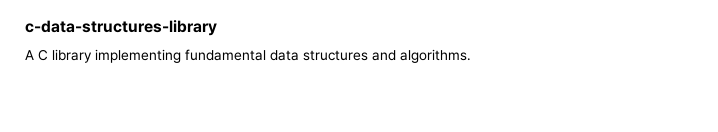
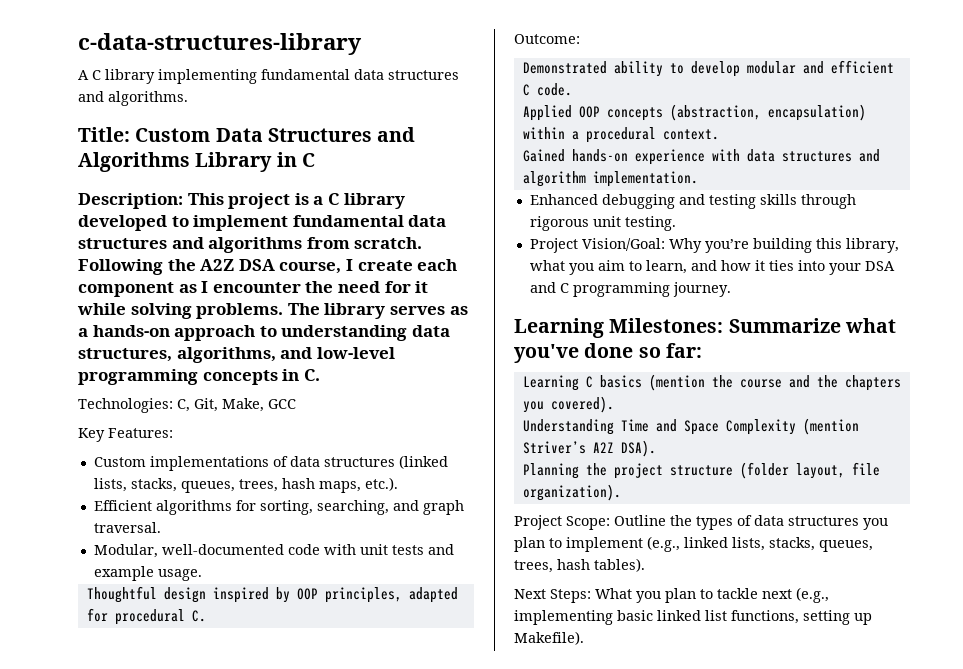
+ Title: Custom Data Structures and Algorithms Library in C
+ Description: This project is a C library developed to implement fundamental data structures and algorithms from scratch. Following the A2Z DSA course, I create each component as I encounter the need for it while solving problems. The library serves as a hands-on approach to understanding data structures, algorithms, and low-level programming concepts in C.
+ Technologies: C, Git, Make, GCC
+ Key Features:
+ Custom implementations of data structures (linked lists, stacks, queues, trees, hash maps, etc.).
+ Efficient algorithms for sorting, searching, and graph traversal.
+ Modular, well-documented code with unit tests and example usage.
+ Thoughtful design inspired by OOP principles, adapted for procedural C.
+ Outcome:
+ Demonstrated ability to develop modular and efficient C code.
+ Applied OOP concepts (abstraction, encapsulation) within a procedural context.
+ Gained hands-on experience with data structures and algorithm implementation.
+ Enhanced debugging and testing skills through rigorous unit testing.
+ Project Vision/Goal: Why you’re building this library, what you aim to learn, and how it ties into your DSA and C programming journey.
+ Learning Milestones: Summarize what you've done so far:
+ Learning C basics (mention the course and the chapters you covered).
+ Understanding Time and Space Complexity (mention Striver’s A2Z DSA).
+ Planning the project structure (folder layout, file organization).
+ Project Scope: Outline the types of data structures you plan to implement (e.g., linked lists, stacks, queues, trees, hash tables).
+ Next Steps: What you plan to tackle next (e.g., implementing basic linked list functions, setting up Makefile).

